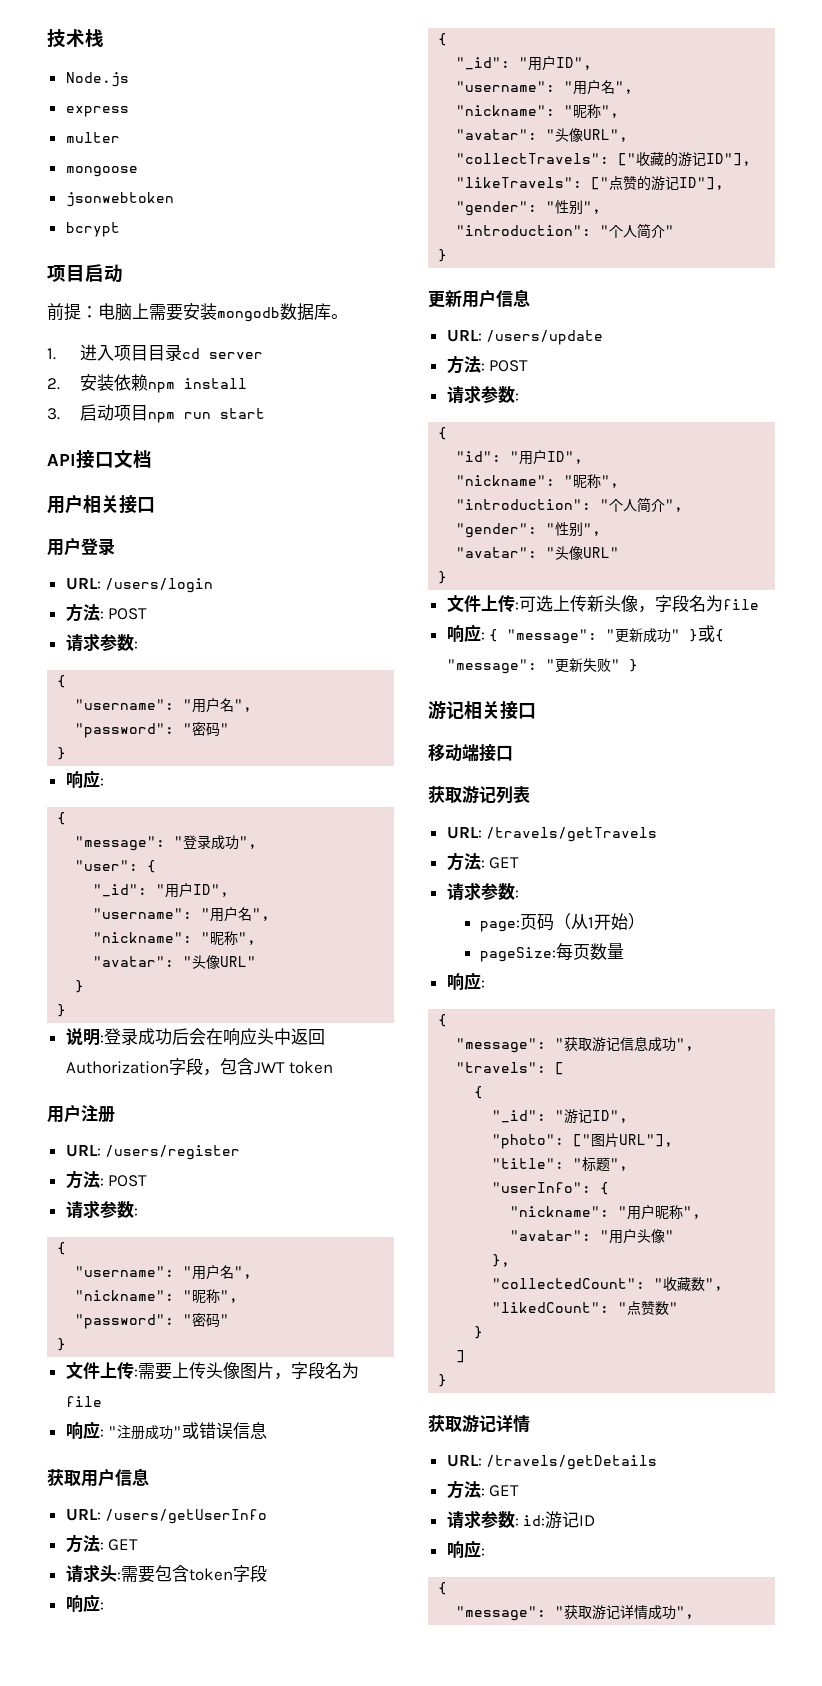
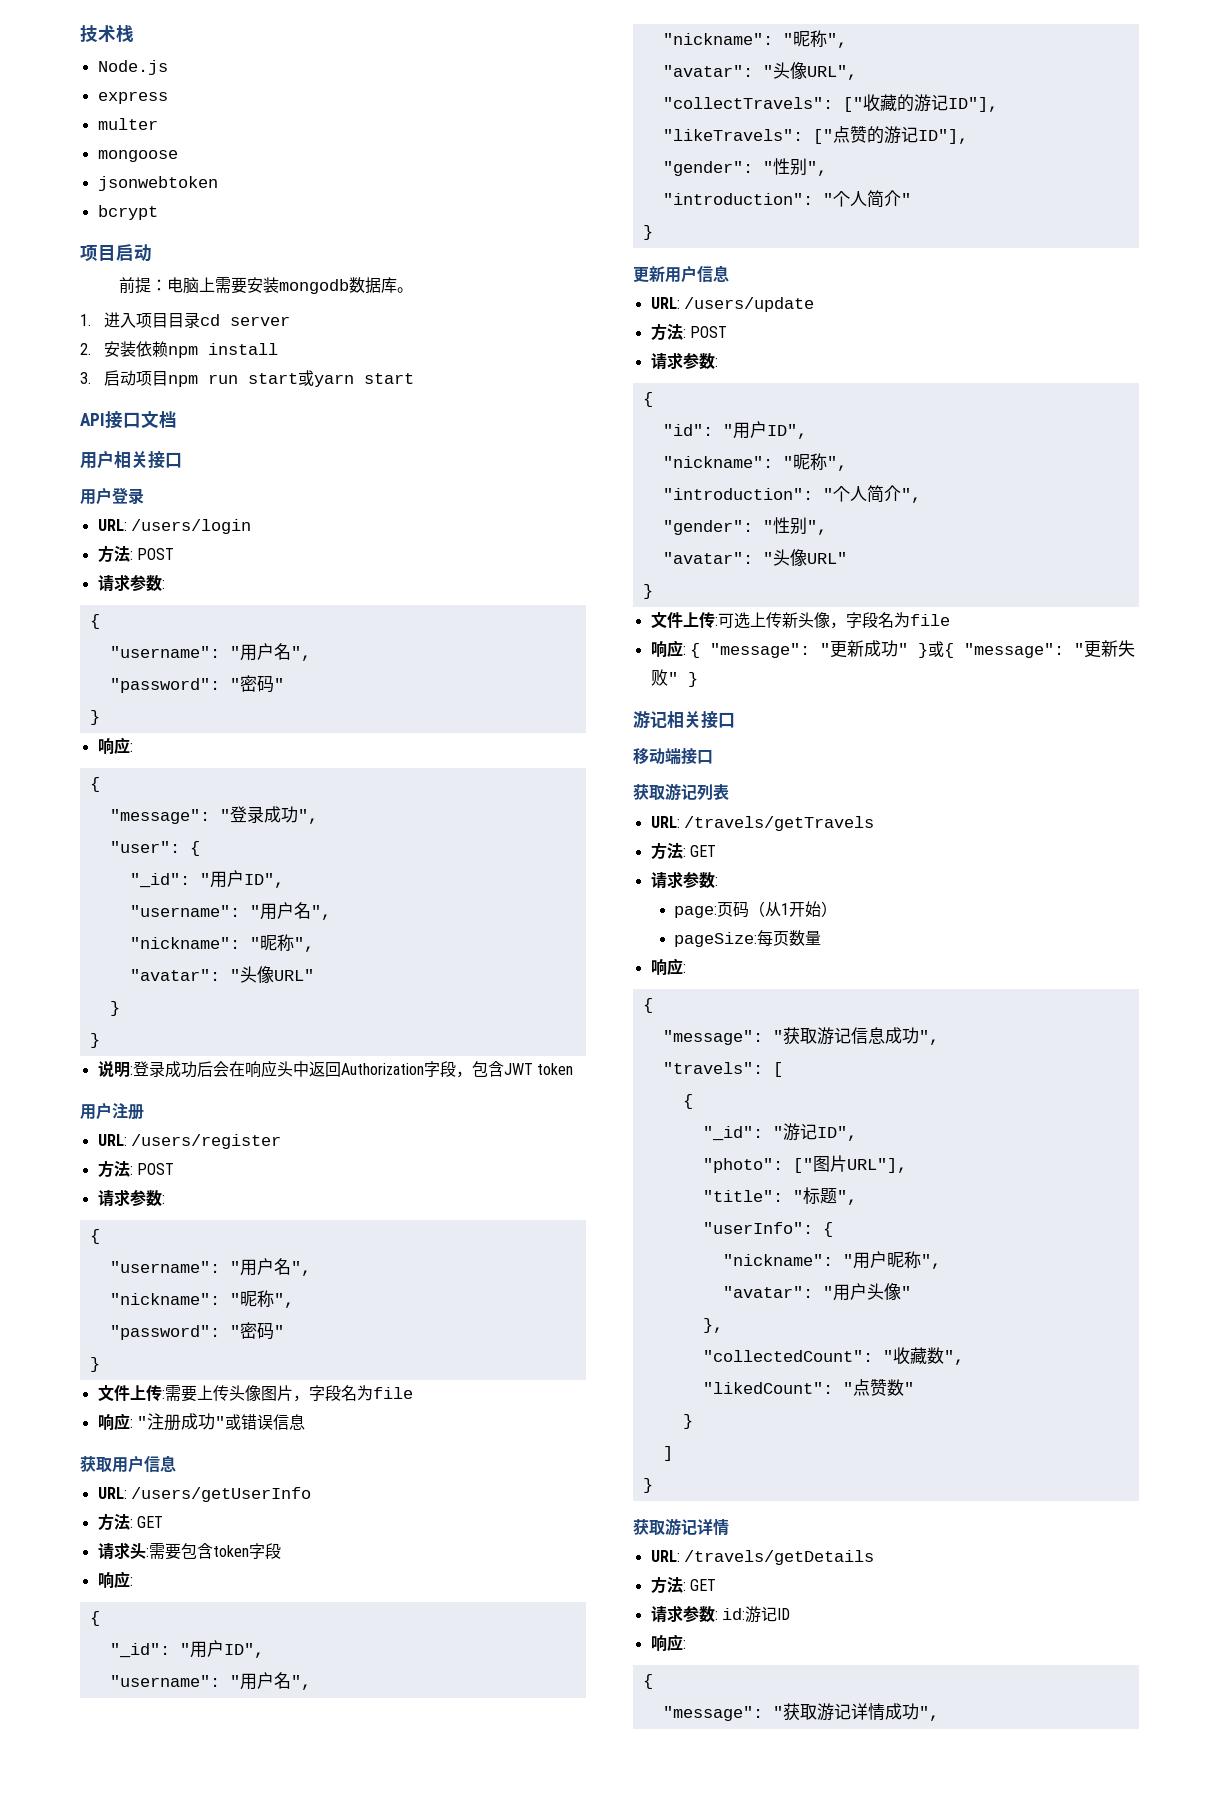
- 3.启动项目npm run start
+ 3.启动项目npm run start或yarn start

